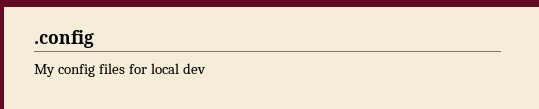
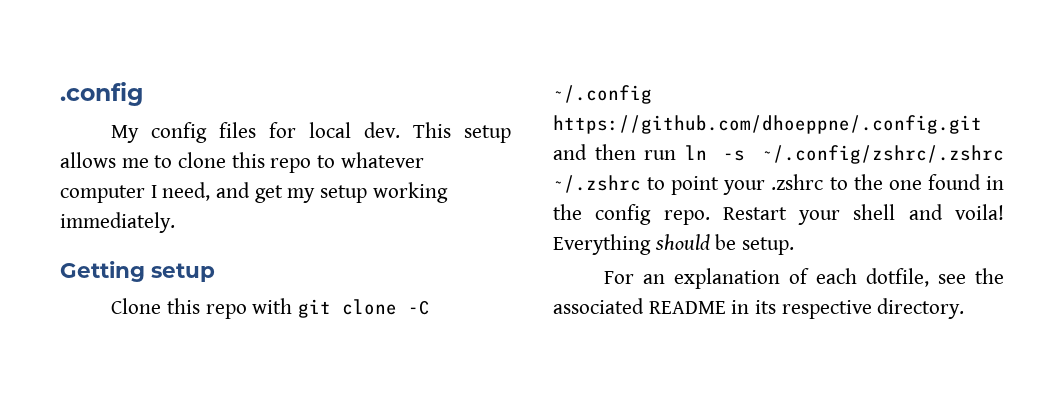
- My config files for local dev
+ My config files for local dev. This setup allows me to clone this repo to whatever computer I need, and get my setup working immediately.
+ Getting setup
+ Clone this repo with git clone -C ~/.config https://github.com/dhoeppne/.config.git and then run ln -s ~/.config/zshrc/.zshrc ~/.zshrc to point your .zshrc to the one found in the config repo. Restart your shell and voila! Everything should be setup.
+ For an explanation of each dotfile, see the associated README in its respective directory.

